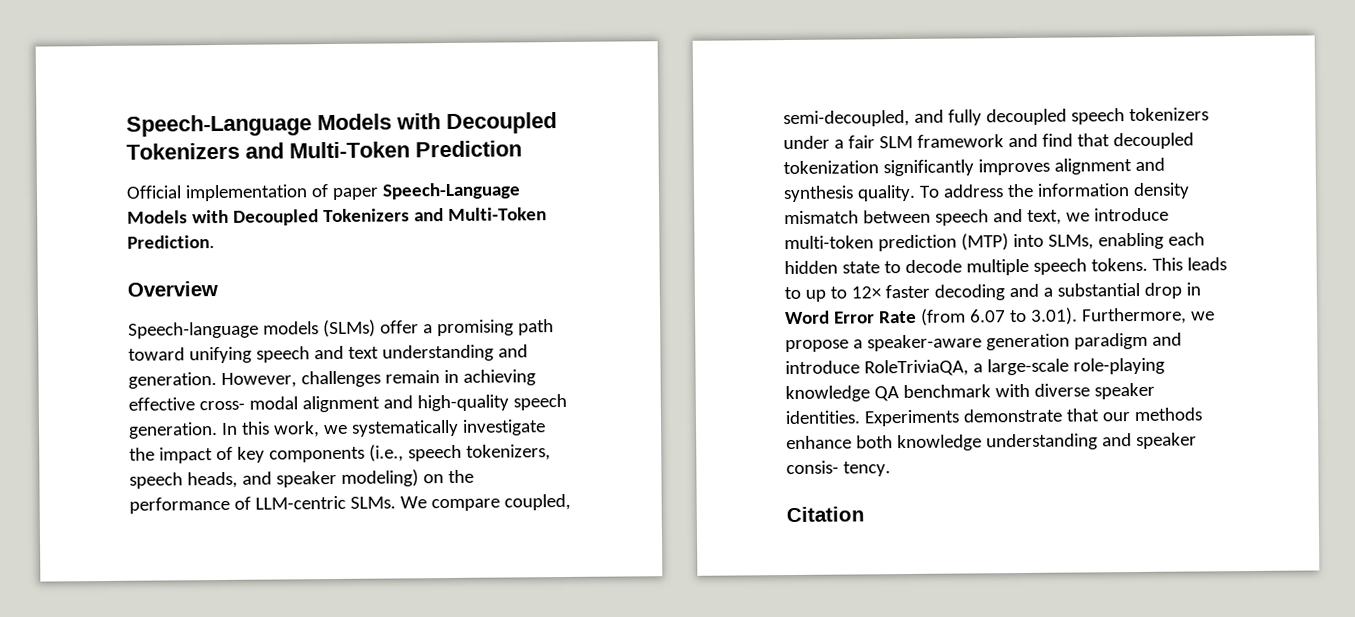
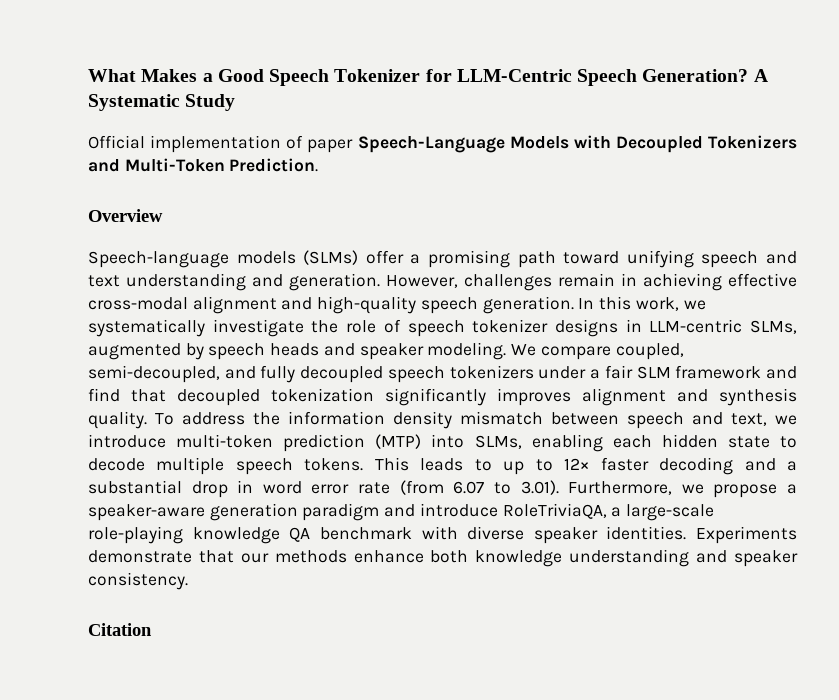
- Speech-Language Models with Decoupled Tokenizers and Multi-Token Prediction
+ What Makes a Good Speech Tokenizer for LLM-Centric Speech Generation? A Systematic Study
- However, challenges remain in achieving effective cross- modal alignment and high-quality speech generation.
+ However, challenges remain in achieving effective cross-modal alignment and high-quality speech generation.
- In this work, we systematically investigate the impact of key components (i.e., speech tokenizers, speech heads, and speaker modeling) on the performance of LLM-centric SLMs.
+ In this work, we systematically investigate the role of speech tokenizer designs in LLM-centric SLMs, augmented by speech heads and speaker modeling.
- This leads to up to 12× faster decoding and a substantial drop in Word Error Rate (from 6.07 to 3.01). Furthermore, we propose a speaker-aware generation paradigm and introduce RoleTriviaQA, a large-scale role-playing knowledge QA benchmark with diverse speaker identities.
+ This leads to up to 12× faster decoding and a substantial drop in word error rate (from 6.07 to 3.01). Furthermore, we propose a speaker-aware generation paradigm and introduce RoleTriviaQA, a large-scale role-playing knowledge QA benchmark with diverse speaker identities.
- Experiments demonstrate that our methods enhance both knowledge understanding and speaker consis- tency.
+ Experiments demonstrate that our methods enhance both knowledge understanding and speaker consistency.

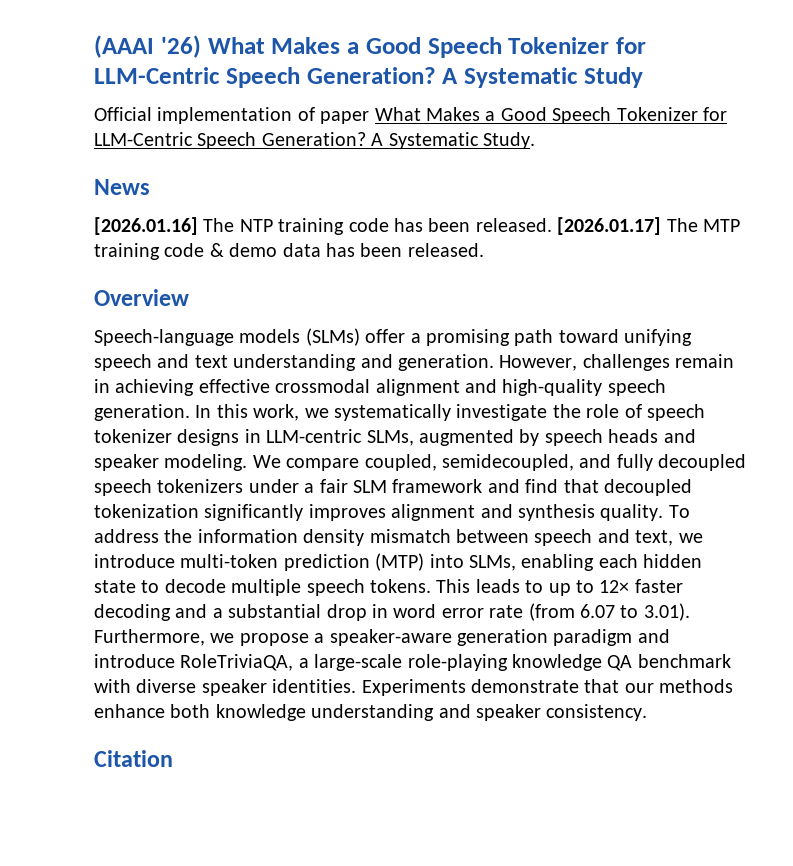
- What Makes a Good Speech Tokenizer for LLM-Centric Speech Generation?
+ (AAAI '26) What Makes a Good Speech Tokenizer for LLM-Centric Speech Generation?
- Official implementation of paper Speech-Language Models with Decoupled Tokenizers and Multi-Token Prediction.
+ Official implementation of paper What Makes a Good Speech Tokenizer for LLM-Centric Speech Generation? A Systematic Study.
+ News
+ [2026.01.16] The NTP training code has been released. [2026.01.17] The MTP training code & demo data has been released.
- However, challenges remain in achieving effective cross-modal alignment and high-quality speech generation.
+ However, challenges remain in achieving effective crossmodal alignment and high-quality speech generation.
- We compare coupled, semi-decoupled, and fully decoupled speech tokenizers under a fair SLM framework and find that decoupled tokenization significantly improves alignment and synthesis quality.
+ We compare coupled, semidecoupled, and fully decoupled speech tokenizers under a fair SLM framework and find that decoupled tokenization significantly improves alignment and synthesis quality.

